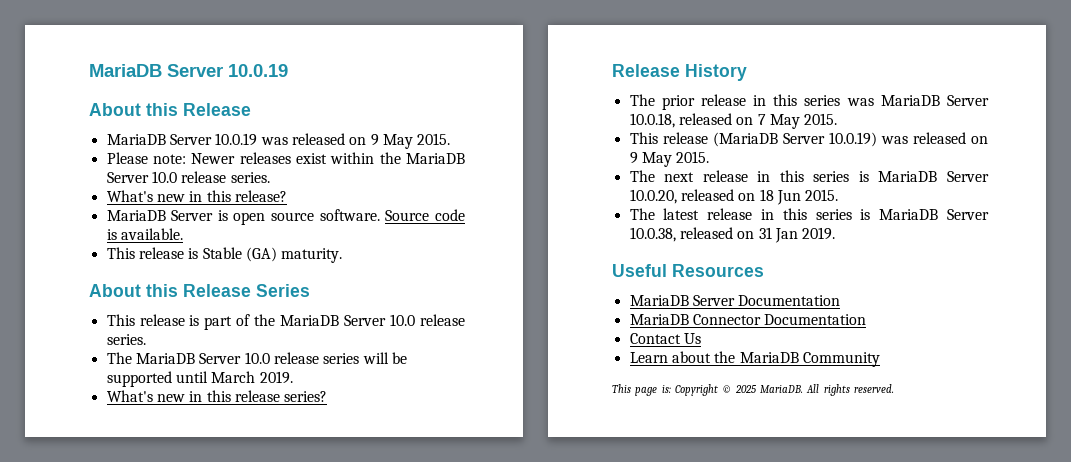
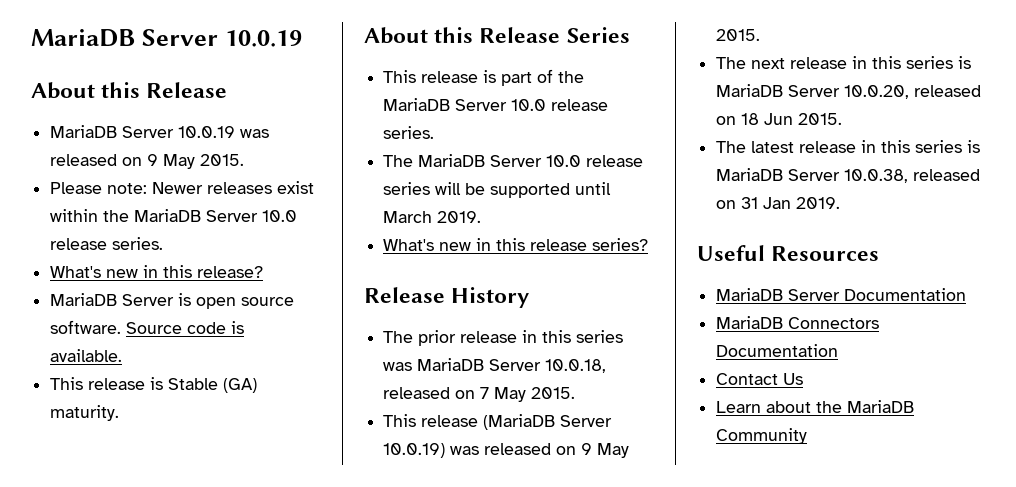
- MariaDB Connector Documentation
+ MariaDB Connectors Documentation
- This page is: Copyright © 2025 MariaDB. All rights reserved.

